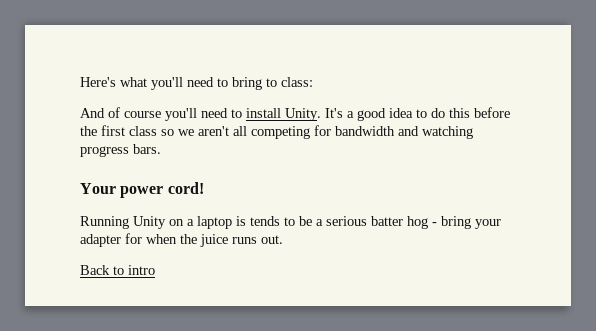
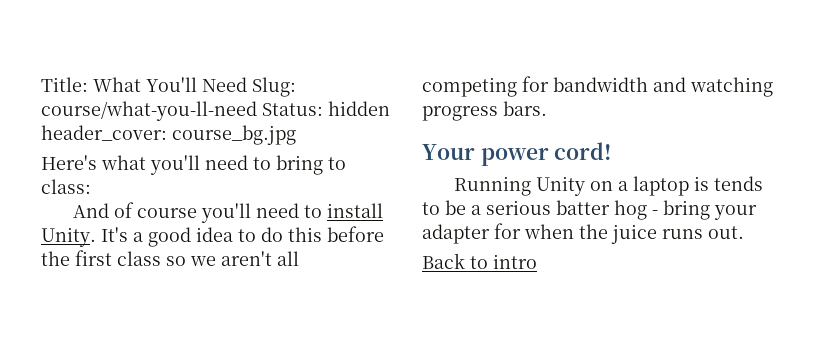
+ Title: What You'll Need Slug: course/what-you-ll-need Status: hidden header_cover: course_bg.jpg

